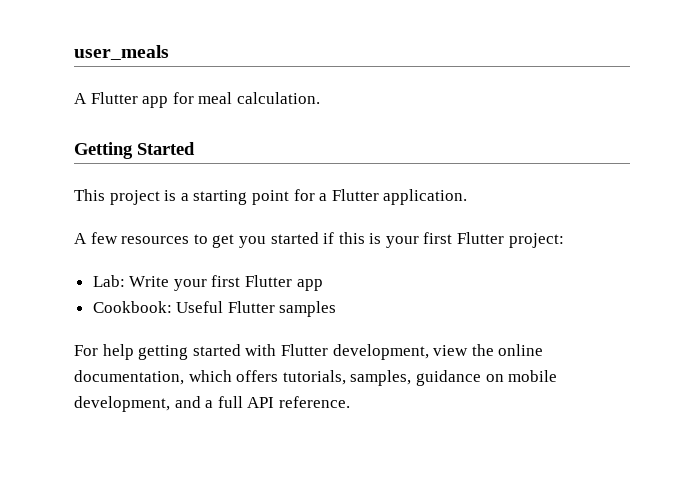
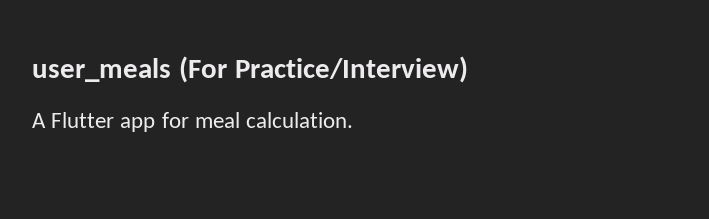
- user_meals
+ user_meals (For Practice/Interview)
- Getting Started
- This project is a starting point for a Flutter application.
- A few resources to get you started if this is your first Flutter project:
- Lab: Write your first Flutter app
- Cookbook: Useful Flutter samples
- For help getting started with Flutter development, view the online documentation, which offers tutorials, samples, guidance on mobile development, and a full API reference.

